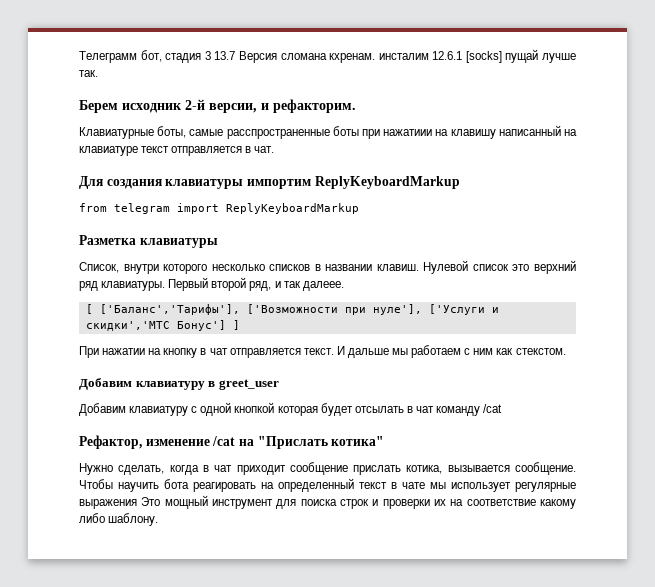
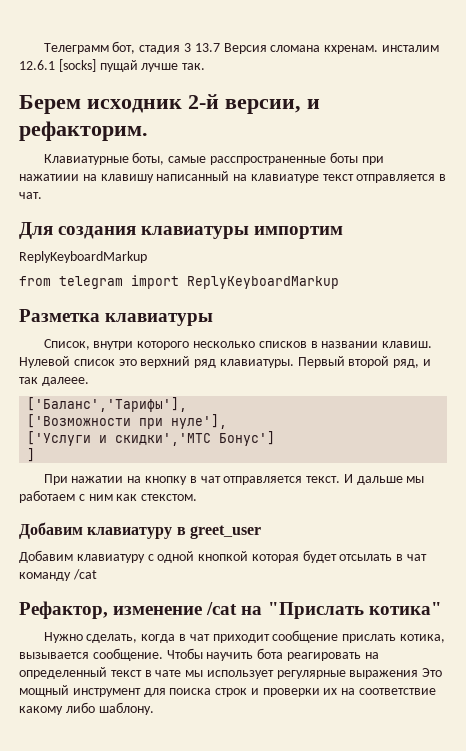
- Для создания клавиатуры импортим ReplyKeyboardMarkup
+ Для создания клавиатуры импортим
+ ReplyKeyboardMarkup
- [ ['Баланс','Тарифы'], ['Возможности при нуле'], ['Услуги и скидки','МТС Бонус'] ]
+ ['Баланс','Тарифы'],
+ ['Возможности при нуле'],
+ ['Услуги и скидки','МТС Бонус']
+ ]

